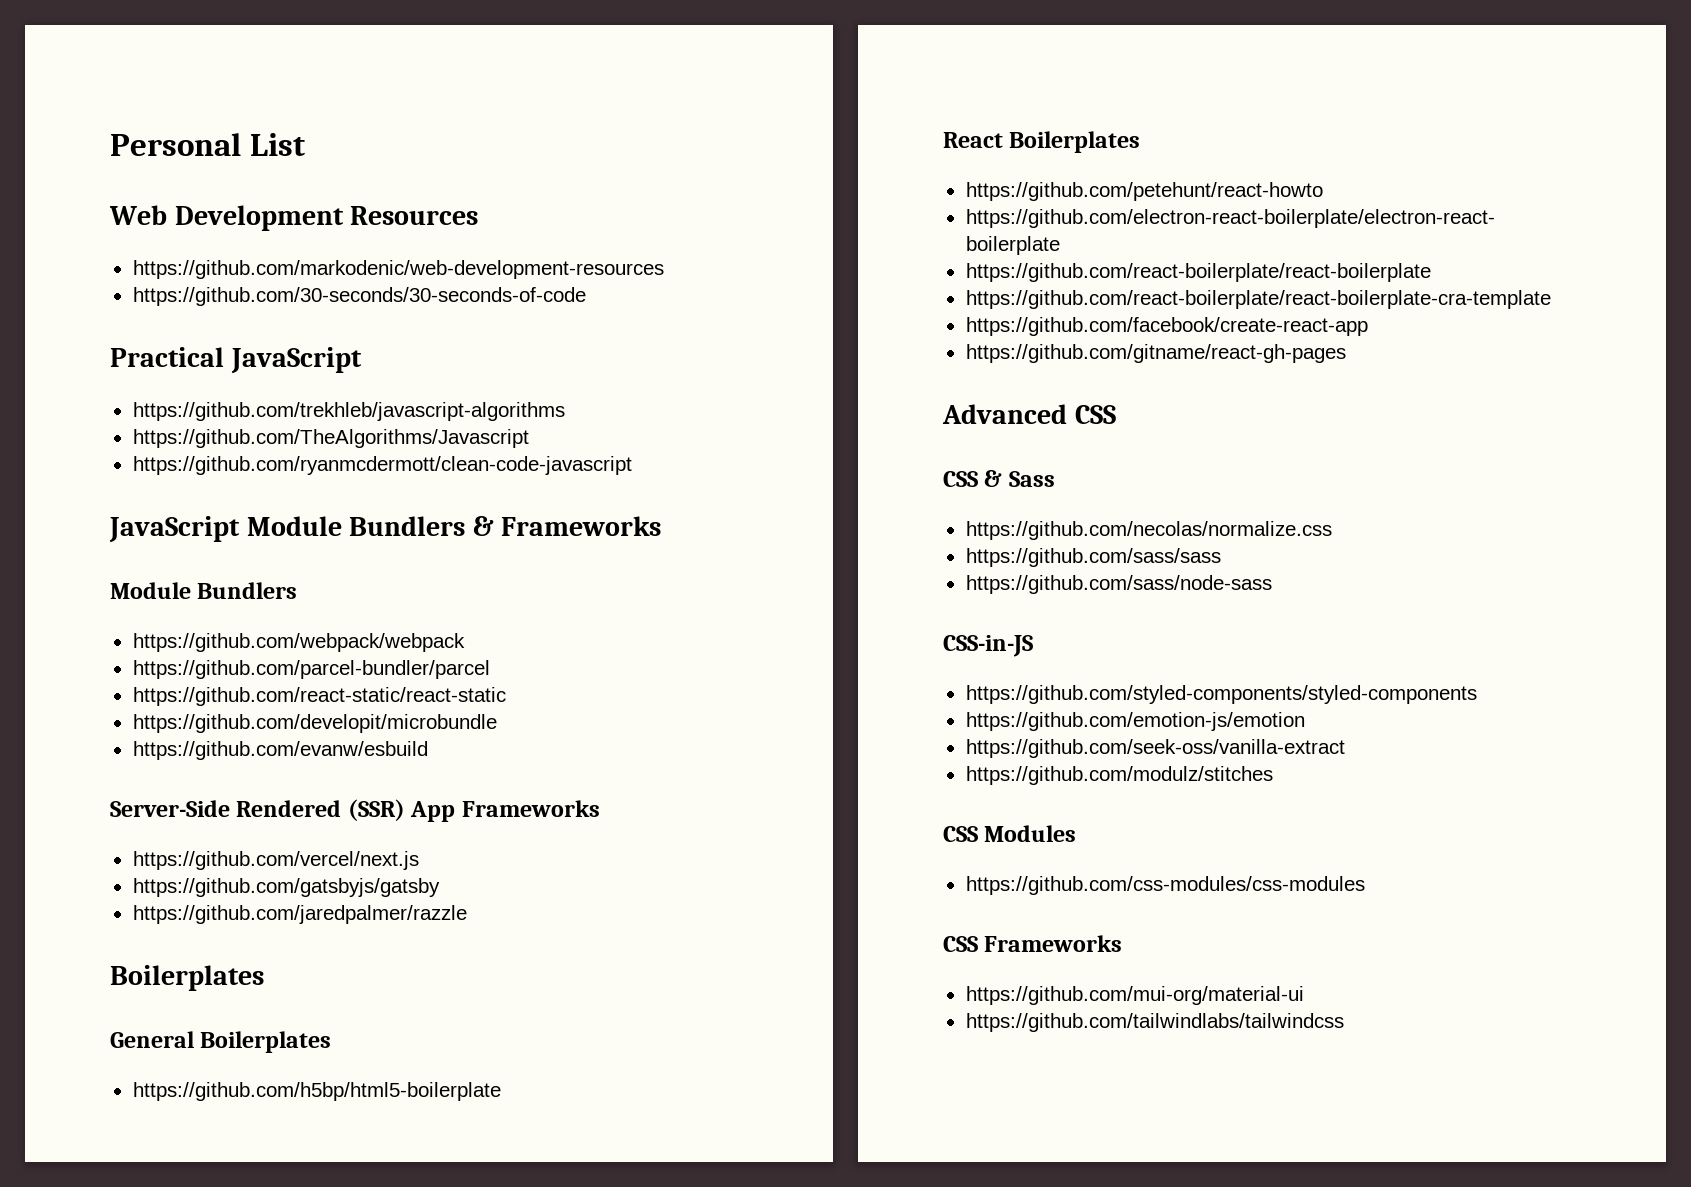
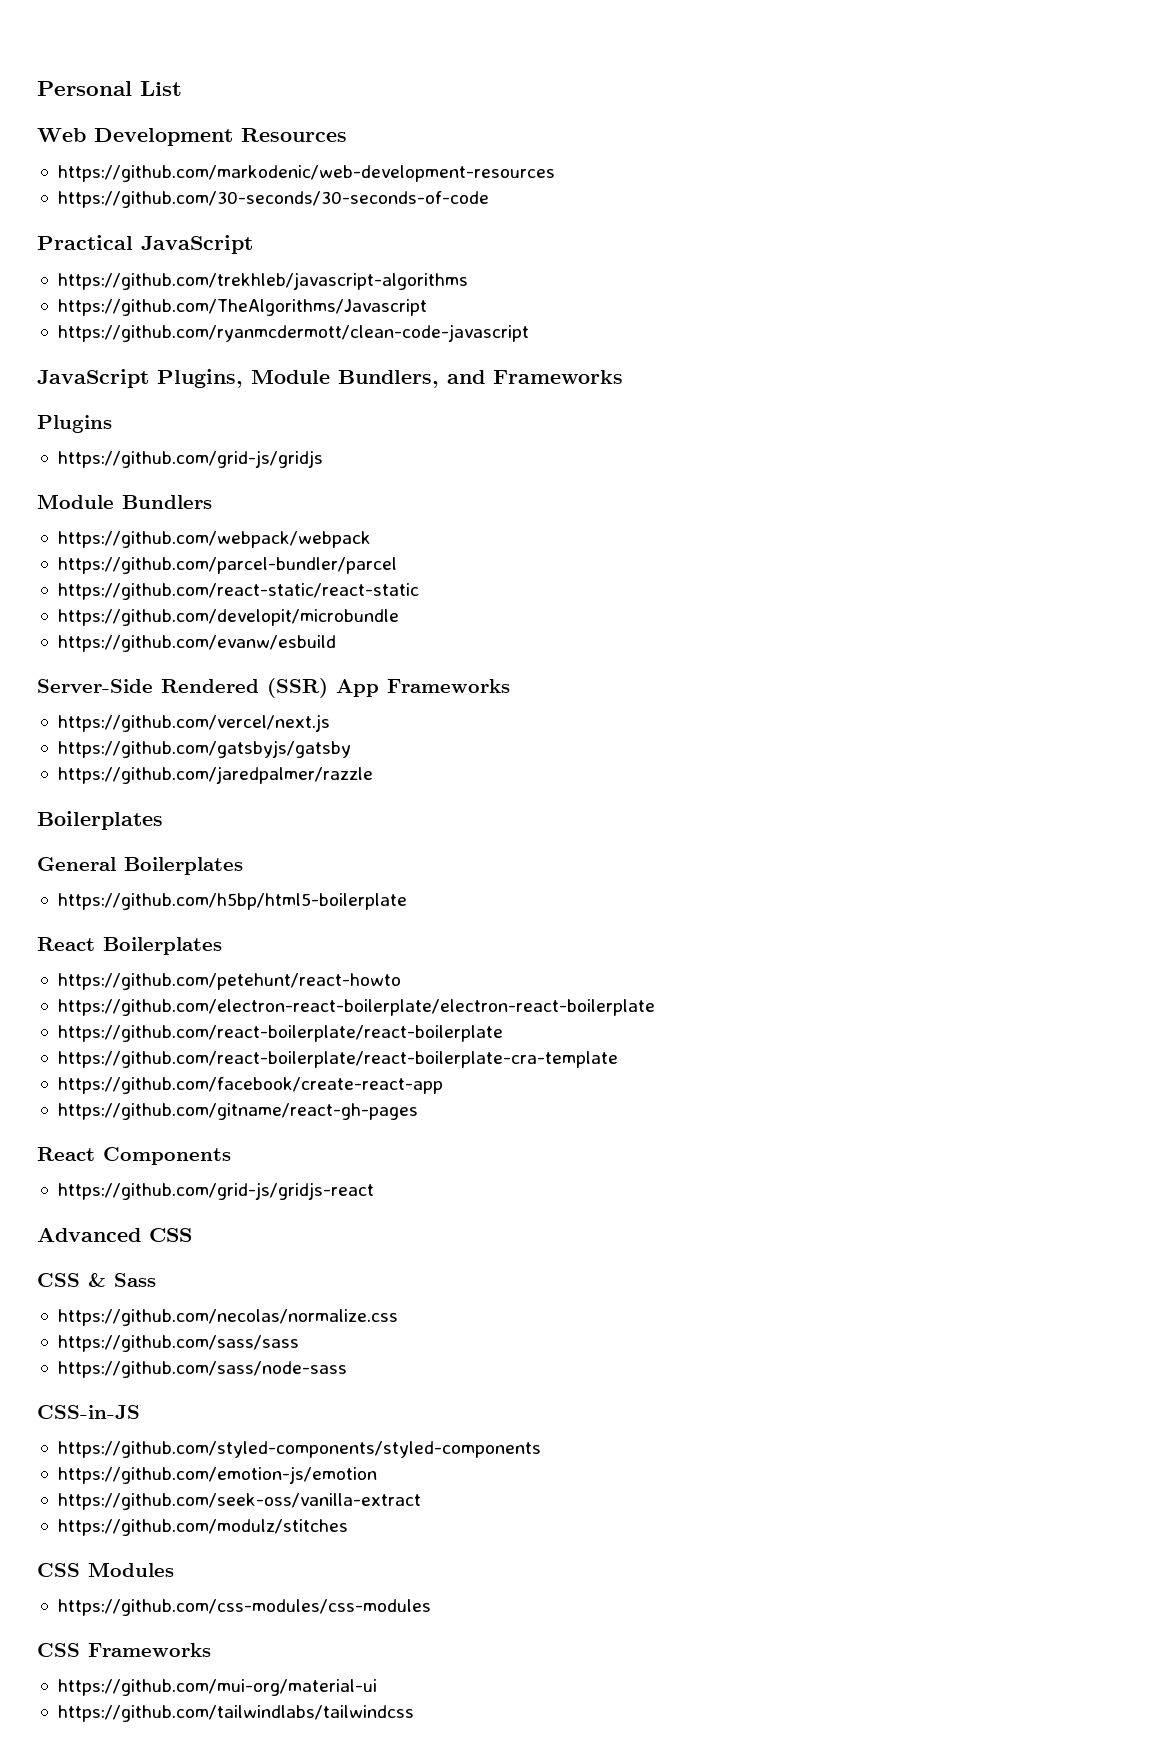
- JavaScript Module Bundlers & Frameworks
+ JavaScript Plugins, Module Bundlers, and Frameworks
+ Plugins
+ https://github.com/grid-js/gridjs
+ React Components
+ https://github.com/grid-js/gridjs-react

